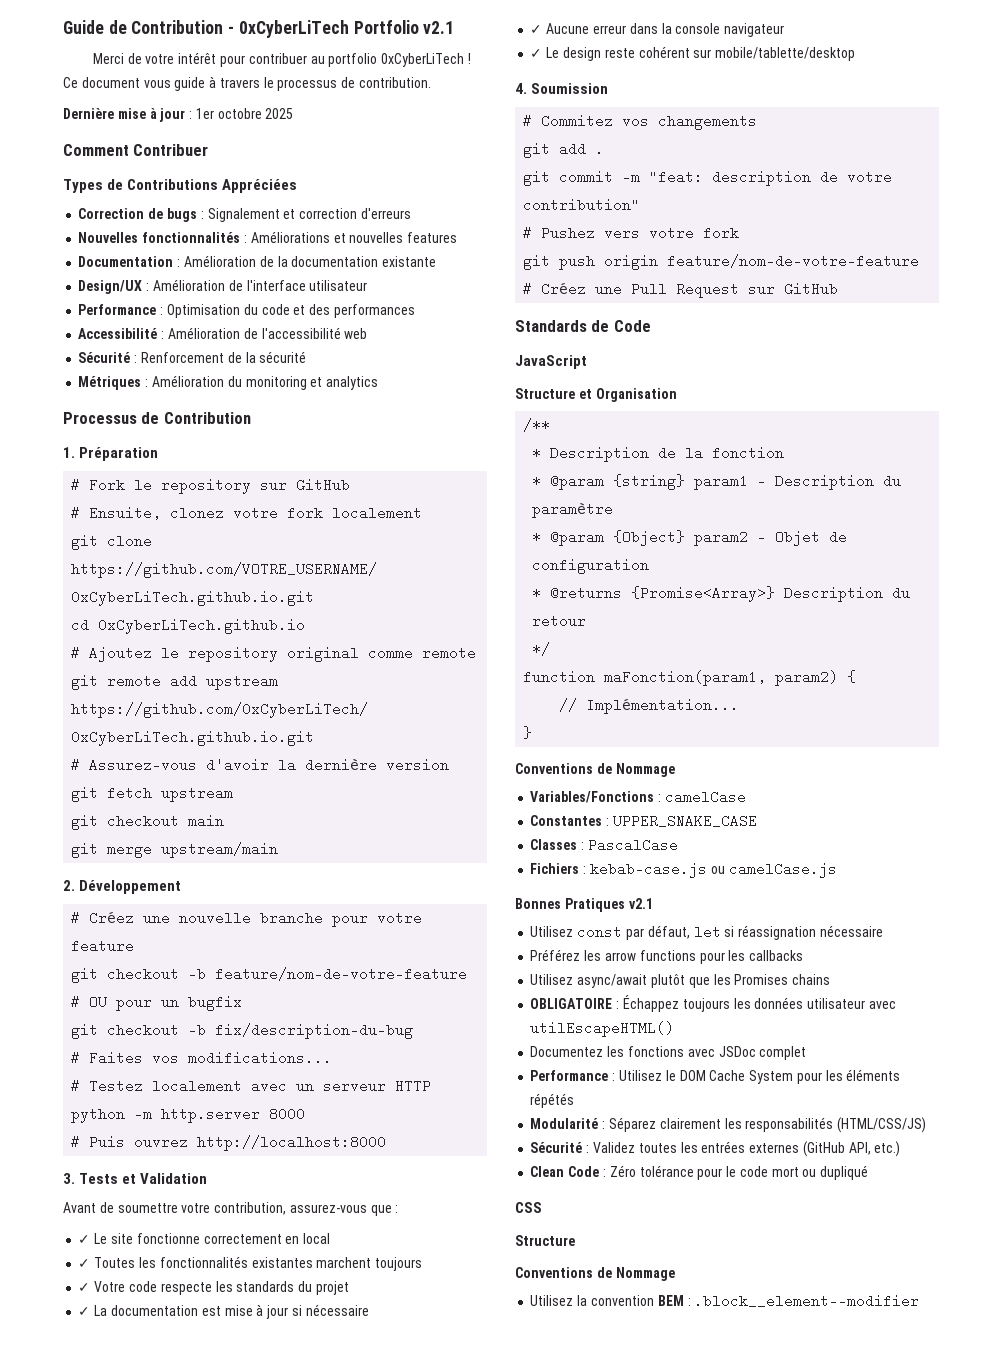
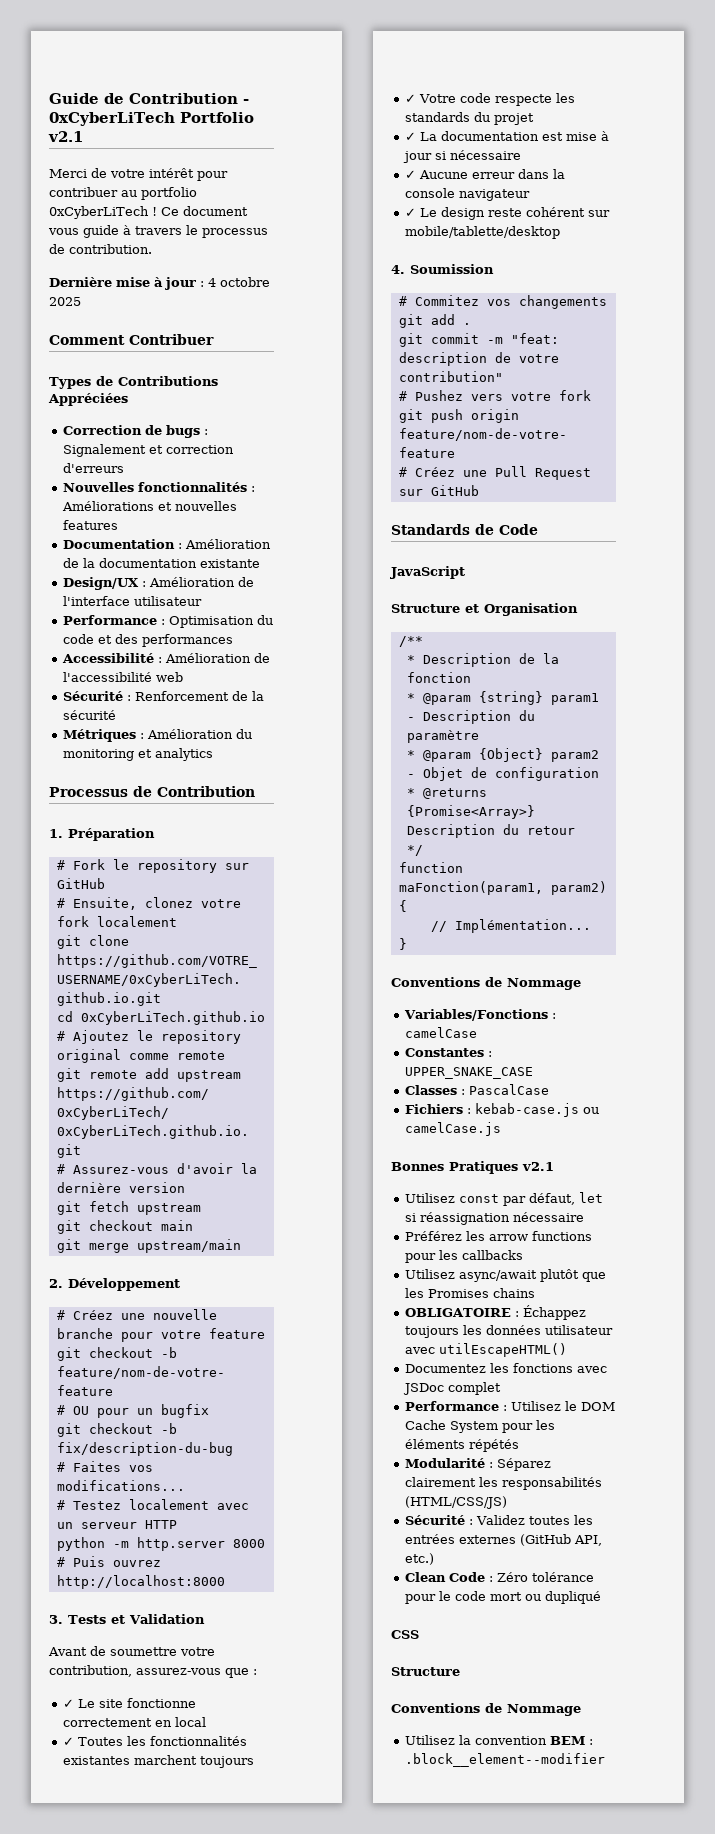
- Dernière mise à jour : 1er octobre 2025
+ Dernière mise à jour : 4 octobre 2025

